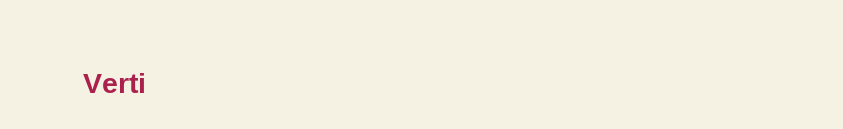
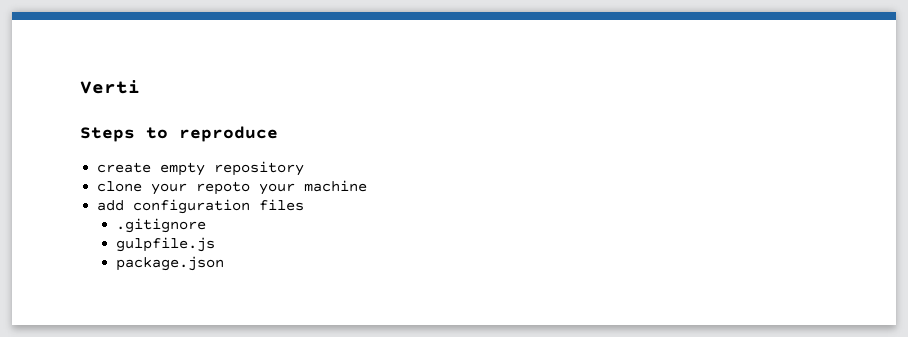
+ Steps to reproduce
+ create empty repository
+ clone your repoto your machine
+ add configuration files
+ .gitignore
+ gulpfile.js
+ package.json

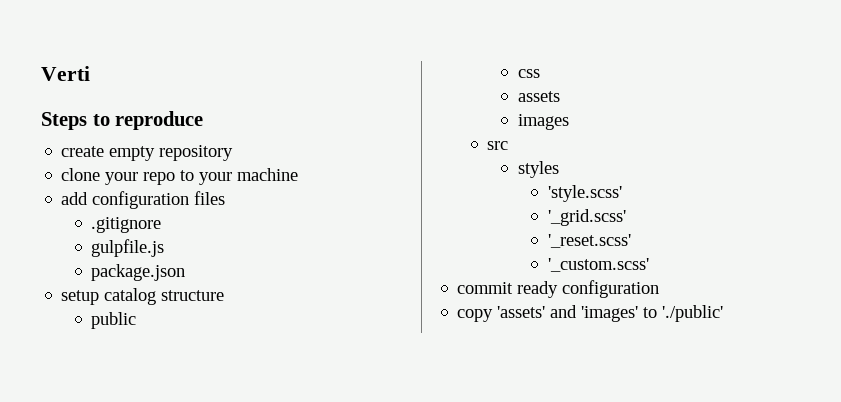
- clone your repoto your machine
+ clone your repo to your machine
+ setup catalog structure
+ public
+ css
+ assets
+ images
+ src
+ styles
+ 'style.scss'
+ '_grid.scss'
+ '_reset.scss'
+ '_custom.scss'
+ commit ready configuration
+ copy 'assets' and 'images' to './public'

